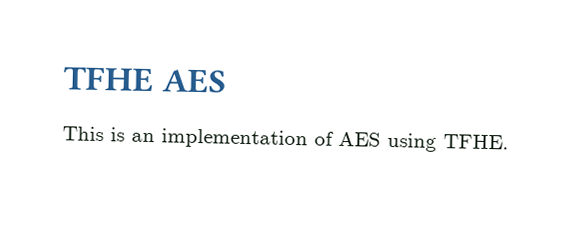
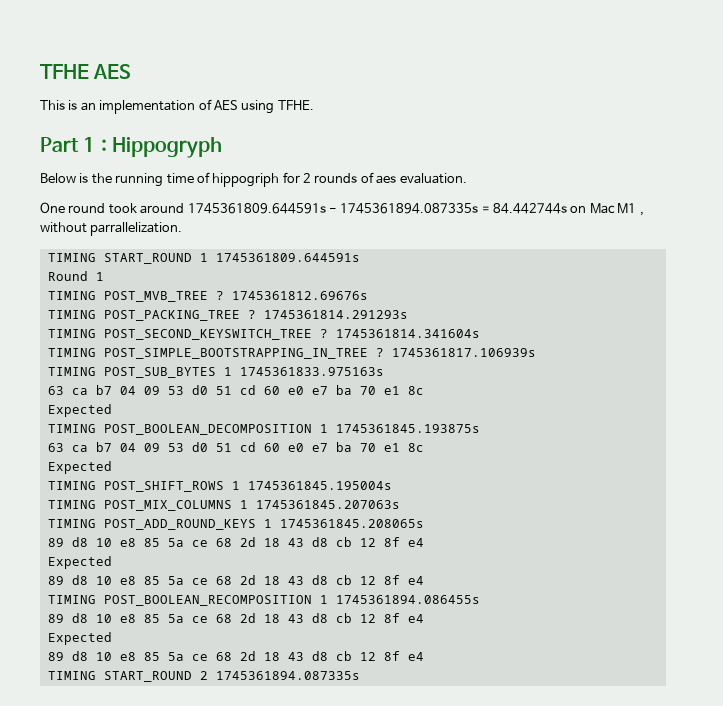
+ Part 1 : Hippogryph
+ Below is the running time of hippogriph for 2 rounds of aes evaluation.
+ One round took around 1745361809.644591s - 1745361894.087335s = 84.442744s on Mac M1 , without parrallelization.
+ TIMING START_ROUND 1 1745361809.644591s
+ Round 1
+ TIMING POST_MVB_TREE ? 1745361812.69676s
+ TIMING POST_PACKING_TREE ? 1745361814.291293s
+ TIMING POST_SECOND_KEYSWITCH_TREE ? 1745361814.341604s
+ TIMING POST_SIMPLE_BOOTSTRAPPING_IN_TREE ? 1745361817.106939s
+ TIMING POST_SUB_BYTES 1 1745361833.975163s
+ 63 ca b7 04 09 53 d0 51 cd 60 e0 e7 ba 70 e1 8c
+ Expected
+ TIMING POST_BOOLEAN_DECOMPOSITION 1 1745361845.193875s
+ 63 ca b7 04 09 53 d0 51 cd 60 e0 e7 ba 70 e1 8c
+ Expected
+ TIMING POST_SHIFT_ROWS 1 1745361845.195004s
+ TIMING POST_MIX_COLUMNS 1 1745361845.207063s
+ TIMING POST_ADD_ROUND_KEYS 1 1745361845.208065s
+ 89 d8 10 e8 85 5a ce 68 2d 18 43 d8 cb 12 8f e4
+ Expected
+ 89 d8 10 e8 85 5a ce 68 2d 18 43 d8 cb 12 8f e4
+ TIMING POST_BOOLEAN_RECOMPOSITION 1 1745361894.086455s
+ 89 d8 10 e8 85 5a ce 68 2d 18 43 d8 cb 12 8f e4
+ Expected
+ 89 d8 10 e8 85 5a ce 68 2d 18 43 d8 cb 12 8f e4
+ TIMING START_ROUND 2 1745361894.087335s

